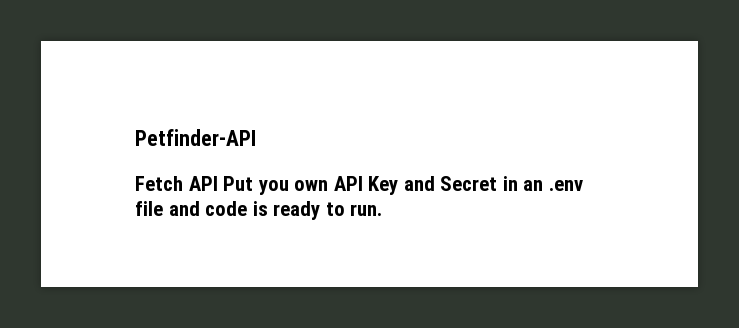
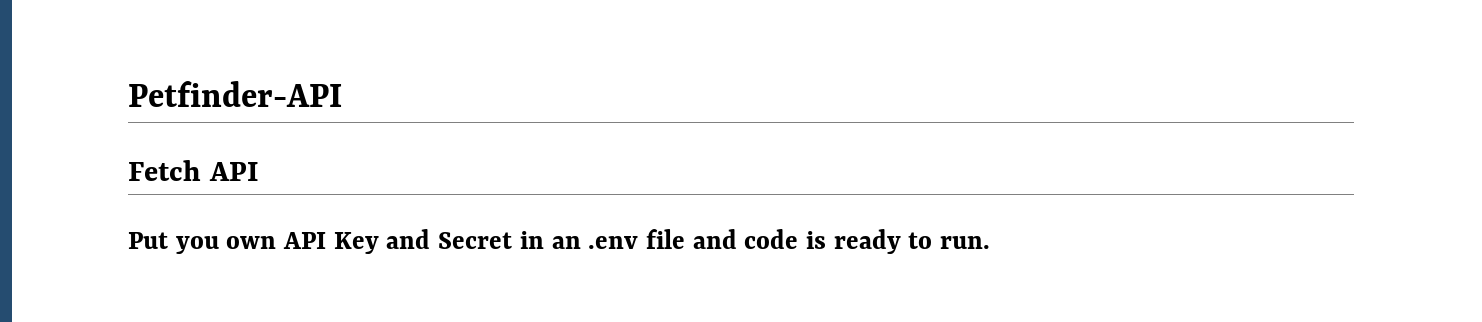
- Fetch API Put you own API Key and Secret in an .env file and code is ready to run.
+ Fetch API
+ Put you own API Key and Secret in an .env file and code is ready to run.

